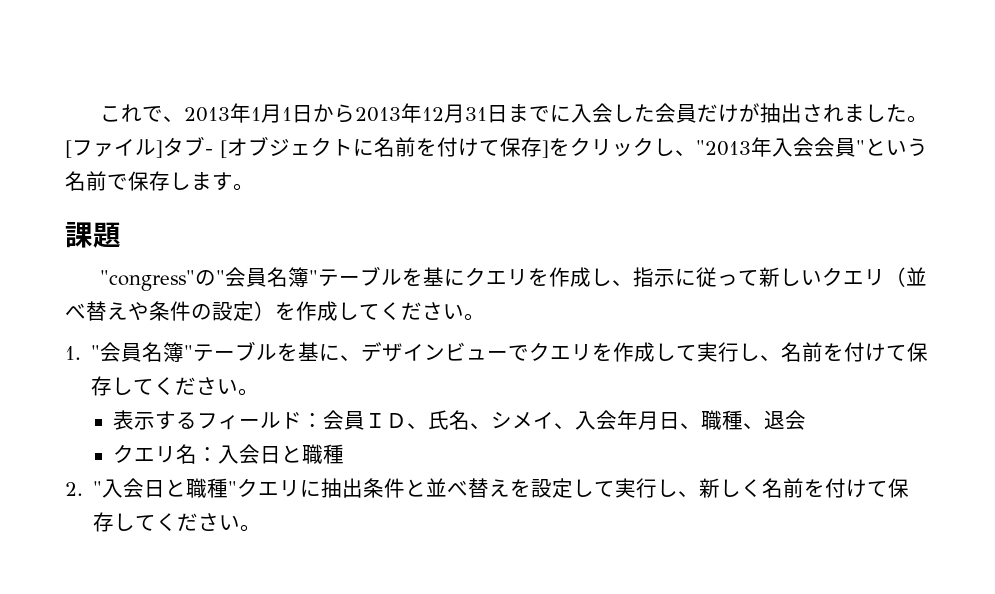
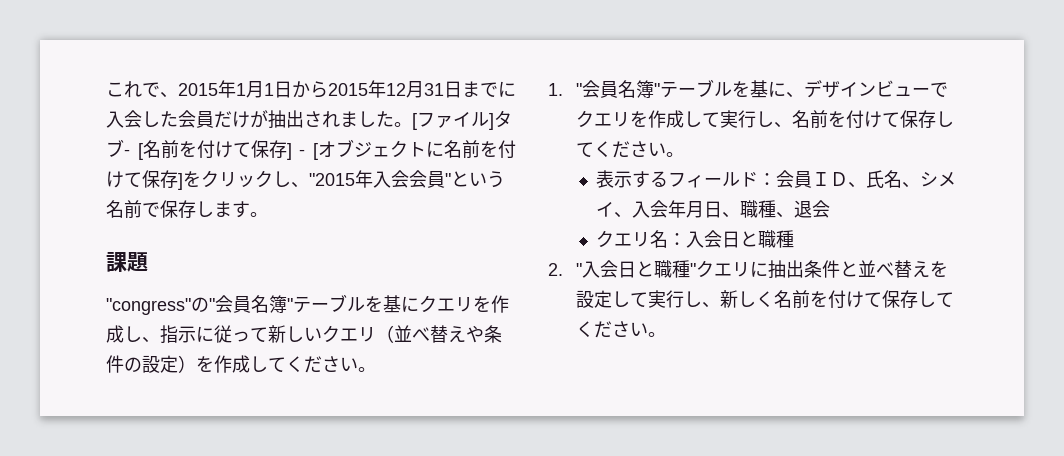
- これで、2013年1月1日から2013年12月31日までに入会した会員だけが抽出されました。
+ これで、2015年1月1日から2015年12月31日までに入会した会員だけが抽出されました。
- [ファイル]タブ- [オブジェクトに名前を付けて保存]をクリックし、"2013年入会会員"という名前で保存します。
+ [ファイル]タブ- [名前を付けて保存] - [オブジェクトに名前を付けて保存]をクリックし、"2015年入会会員"という名前で保存します。

